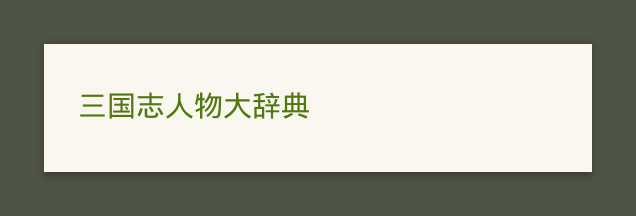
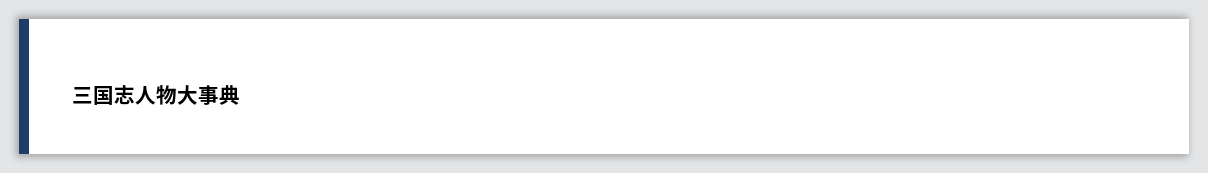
- 三国志人物大辞典
+ 三国志人物大事典

